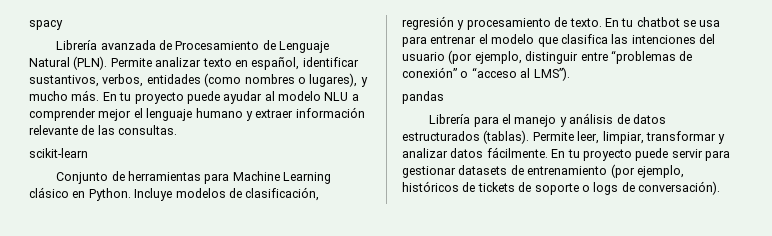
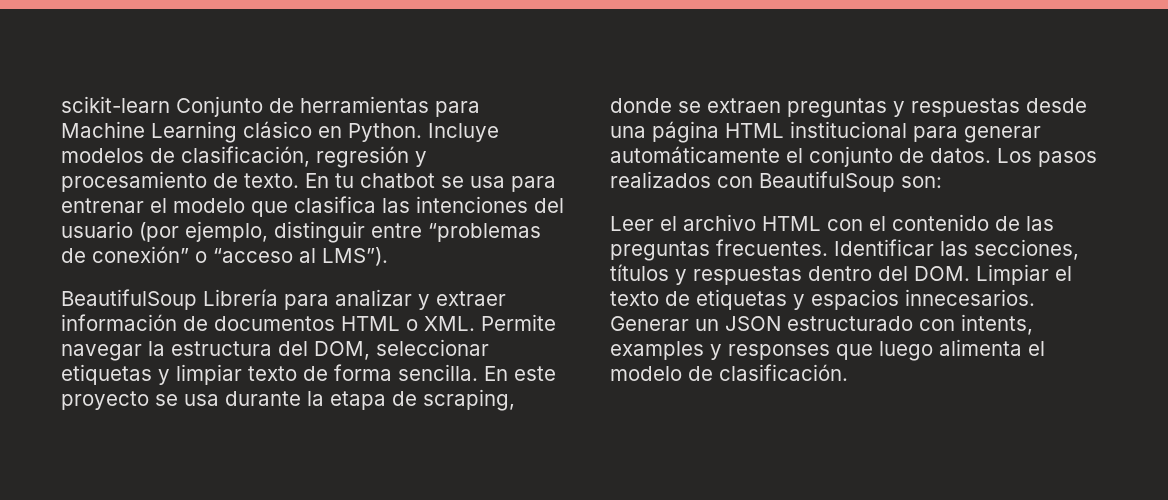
- spacy
- Librería avanzada de Procesamiento de Lenguaje Natural (PLN). Permite analizar texto en español, identificar sustantivos, verbos, entidades (como nombres o lugares), y mucho más. En tu proyecto puede ayudar al modelo NLU a comprender mejor el lenguaje humano y extraer información relevante de las consultas.
- scikit-learn
- Conjunto de herramientas para Machine Learning clásico en Python.
+ scikit-learn Conjunto de herramientas para Machine Learning clásico en Python.
- pandas
- Librería para el manejo y análisis de datos estructurados (tablas). Permite leer, limpiar, transformar y analizar datos fácilmente. En tu proyecto puede servir para gestionar datasets de entrenamiento (por ejemplo, históricos de tickets de soporte o logs de conversación).
+ BeautifulSoup Librería para analizar y extraer información de documentos HTML o XML. Permite navegar la estructura del DOM, seleccionar etiquetas y limpiar texto de forma sencilla. En este proyecto se usa durante la etapa de scraping, donde se extraen preguntas y respuestas desde una página HTML institucional para generar automáticamente el conjunto de datos. Los pasos realizados con BeautifulSoup son:
+ Leer el archivo HTML con el contenido de las preguntas frecuentes. Identificar las secciones, títulos y respuestas dentro del DOM. Limpiar el texto de etiquetas y espacios innecesarios. Generar un JSON estructurado con intents, examples y responses que luego alimenta el modelo de clasificación.

